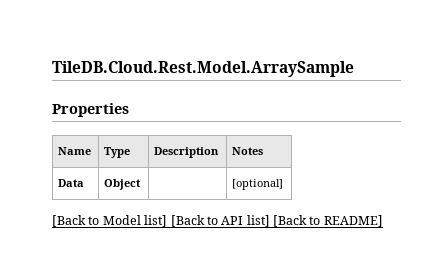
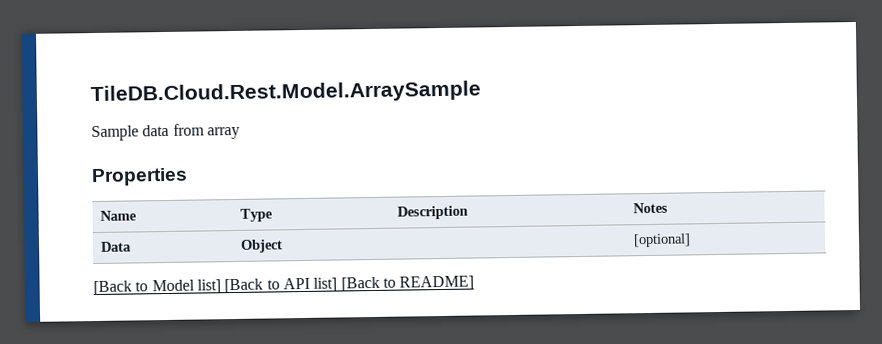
+ Sample data from array

